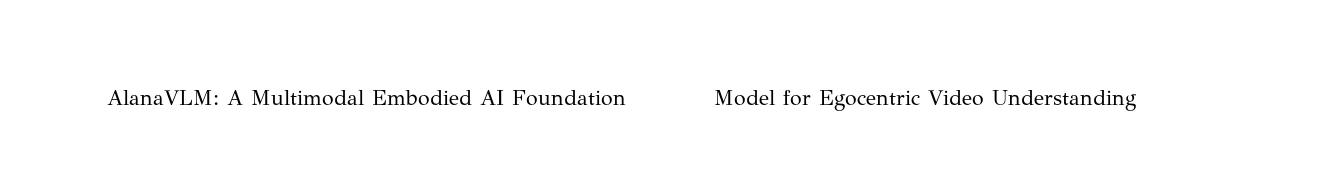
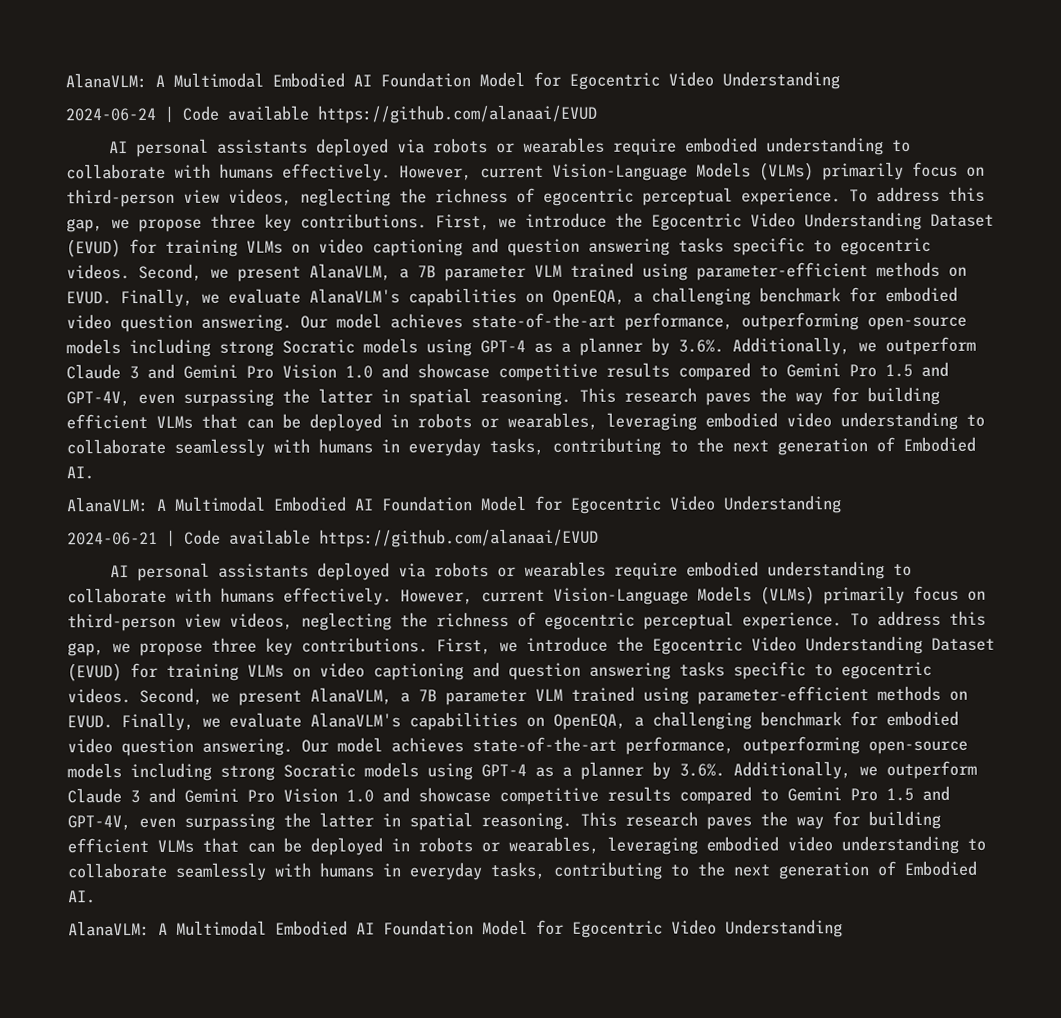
+ 2024-06-24 | Code available https://github.com/alanaai/EVUD
+ AI personal assistants deployed via robots or wearables require embodied understanding to collaborate with humans effectively. However, current Vision-Language Models (VLMs) primarily focus on third-person view videos, neglecting the richness of egocentric perceptual experience. To address this gap, we propose three key contributions. First, we introduce the Egocentric Video Understanding Dataset (EVUD) for training VLMs on video captioning and question answering tasks specific to egocentric videos. Second, we present AlanaVLM, a 7B parameter VLM trained using parameter-efficient methods on EVUD. Finally, we evaluate AlanaVLM's capabilities on OpenEQA, a challenging benchmark for embodied video question answering. Our model achieves state-of-the-art performance, outperforming open-source models including strong Socratic models using GPT-4 as a planner by 3.6%. Additionally, we outperform Claude 3 and Gemini Pro Vision 1.0 and showcase competitive results compared to Gemini Pro 1.5 and GPT-4V, even surpassing the latter in spatial reasoning. This research paves the way for building efficient VLMs that can be deployed in robots or wearables, leveraging embodied video understanding to collaborate seamlessly with humans in everyday tasks, contributing to the next generation of Embodied AI.
+ AlanaVLM: A Multimodal Embodied AI Foundation Model for Egocentric Video Understanding
+ 2024-06-21 | Code available https://github.com/alanaai/EVUD
+ AI personal assistants deployed via robots or wearables require embodied understanding to collaborate with humans effectively. However, current Vision-Language Models (VLMs) primarily focus on third-person view videos, neglecting the richness of egocentric perceptual experience. To address this gap, we propose three key contributions. First, we introduce the Egocentric Video Understanding Dataset (EVUD) for training VLMs on video captioning and question answering tasks specific to egocentric videos. Second, we present AlanaVLM, a 7B parameter VLM trained using parameter-efficient methods on EVUD. Finally, we evaluate AlanaVLM's capabilities on OpenEQA, a challenging benchmark for embodied video question answering. Our model achieves state-of-the-art performance, outperforming open-source models including strong Socratic models using GPT-4 as a planner by 3.6%. Additionally, we outperform Claude 3 and Gemini Pro Vision 1.0 and showcase competitive results compared to Gemini Pro 1.5 and GPT-4V, even surpassing the latter in spatial reasoning. This research paves the way for building efficient VLMs that can be deployed in robots or wearables, leveraging embodied video understanding to collaborate seamlessly with humans in everyday tasks, contributing to the next generation of Embodied AI.
+ AlanaVLM: A Multimodal Embodied AI Foundation Model for Egocentric Video Understanding

